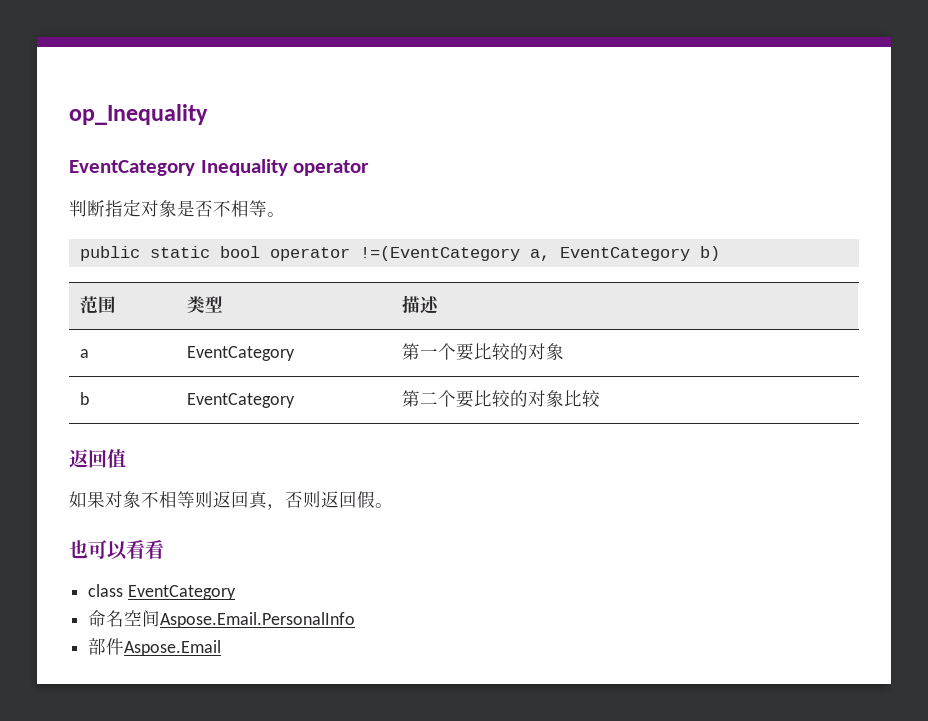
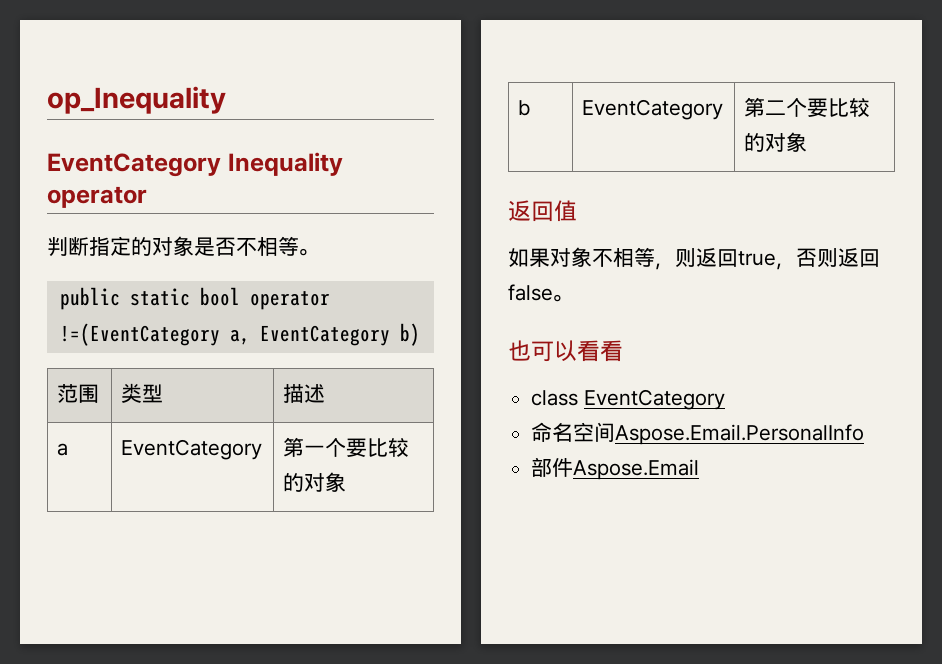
- 判断指定对象是否不相等。
+ 判断指定的对象是否不相等。
- b | EventCategory | 第二个要比较的对象比较
+ b | EventCategory | 第二个要比较的对象
- 如果对象不相等则返回真，否则返回假。
+ 如果对象不相等，则返回true，否则返回false。

